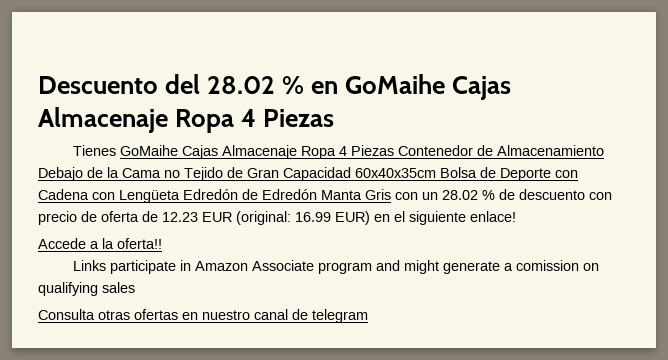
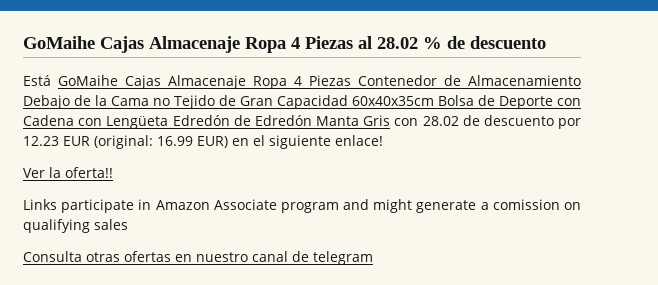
- Descuento del 28.02 % en GoMaihe Cajas Almacenaje Ropa 4 Piezas
- Tienes GoMaihe Cajas Almacenaje Ropa 4 Piezas Contenedor de Almacenamiento Debajo de la Cama no Tejido de Gran Capacidad 60x40x35cm Bolsa de Deporte con Cadena con Lengüeta Edredón de Edredón Manta Gris con un 28.02 % de descuento con precio de oferta de 12.23 EUR (original: 16.99 EUR) en el siguiente enlace!
+ GoMaihe Cajas Almacenaje Ropa 4 Piezas al 28.02 % de descuento
+ Está GoMaihe Cajas Almacenaje Ropa 4 Piezas Contenedor de Almacenamiento Debajo de la Cama no Tejido de Gran Capacidad 60x40x35cm Bolsa de Deporte con Cadena con Lengüeta Edredón de Edredón Manta Gris con 28.02 de descuento por 12.23 EUR (original: 16.99 EUR) en el siguiente enlace!
- Accede a la oferta!!
+ Ver la oferta!!

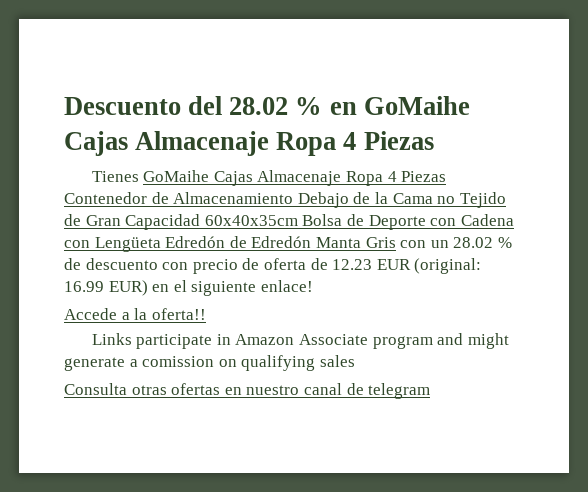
- GoMaihe Cajas Almacenaje Ropa 4 Piezas al 28.02 % de descuento
- Está GoMaihe Cajas Almacenaje Ropa 4 Piezas Contenedor de Almacenamiento Debajo de la Cama no Tejido de Gran Capacidad 60x40x35cm Bolsa de Deporte con Cadena con Lengüeta Edredón de Edredón Manta Gris con 28.02 de descuento por 12.23 EUR (original: 16.99 EUR) en el siguiente enlace!
+ Descuento del 28.02 % en GoMaihe Cajas Almacenaje Ropa 4 Piezas
+ Tienes GoMaihe Cajas Almacenaje Ropa 4 Piezas Contenedor de Almacenamiento Debajo de la Cama no Tejido de Gran Capacidad 60x40x35cm Bolsa de Deporte con Cadena con Lengüeta Edredón de Edredón Manta Gris con un 28.02 % de descuento con precio de oferta de 12.23 EUR (original: 16.99 EUR) en el siguiente enlace!
- Ver la oferta!!
+ Accede a la oferta!!

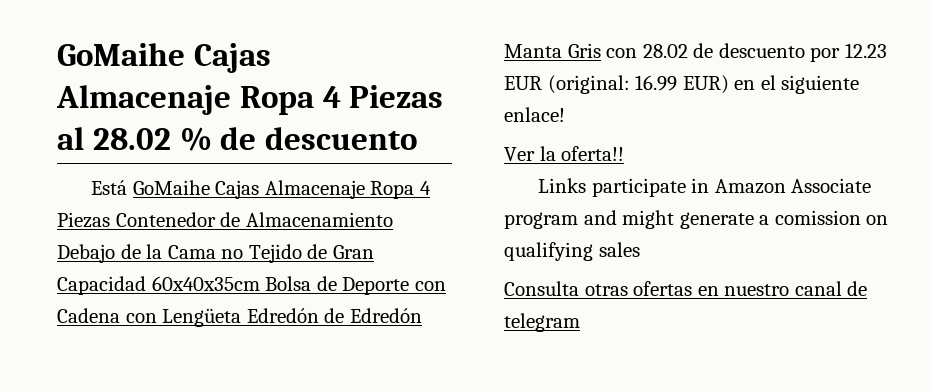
- Descuento del 28.02 % en GoMaihe Cajas Almacenaje Ropa 4 Piezas
- Tienes GoMaihe Cajas Almacenaje Ropa 4 Piezas Contenedor de Almacenamiento Debajo de la Cama no Tejido de Gran Capacidad 60x40x35cm Bolsa de Deporte con Cadena con Lengüeta Edredón de Edredón Manta Gris con un 28.02 % de descuento con precio de oferta de 12.23 EUR (original: 16.99 EUR) en el siguiente enlace!
+ GoMaihe Cajas Almacenaje Ropa 4 Piezas al 28.02 % de descuento
+ Está GoMaihe Cajas Almacenaje Ropa 4 Piezas Contenedor de Almacenamiento Debajo de la Cama no Tejido de Gran Capacidad 60x40x35cm Bolsa de Deporte con Cadena con Lengüeta Edredón de Edredón Manta Gris con 28.02 de descuento por 12.23 EUR (original: 16.99 EUR) en el siguiente enlace!
- Accede a la oferta!!
+ Ver la oferta!!

